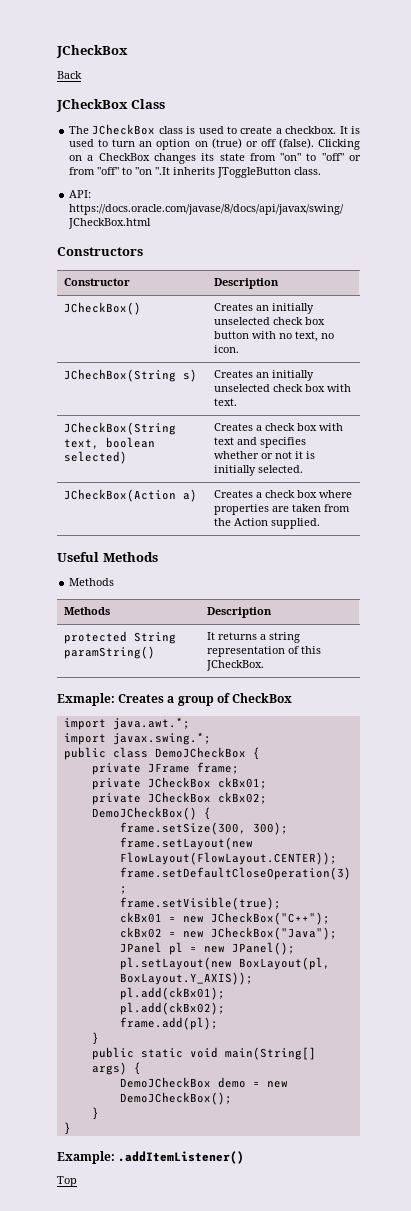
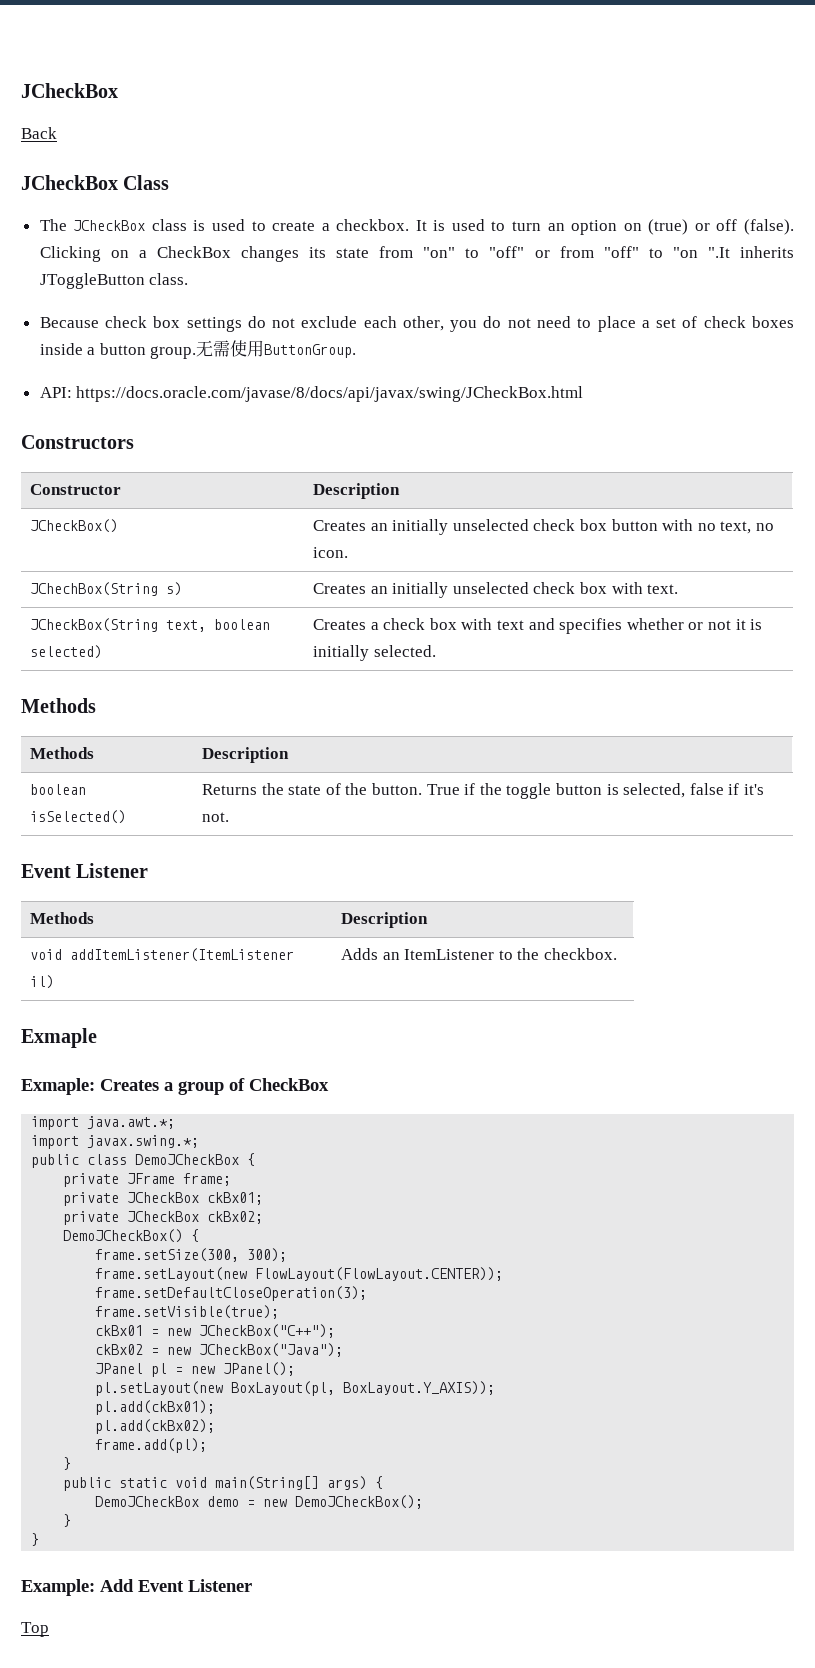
+ Because check box settings do not exclude each other, you do not need to place a set of check boxes inside a button group.无需使用ButtonGroup.
  JCheckBox(String text, boolean selected) | Creates a check box with text and specifies whether or not it is initially selected.
- JCheckBox(Action a) | Creates a check box where properties are taken from the Action supplied.
- Useful Methods
  Methods
  Methods | Description
- protected String paramString() | It returns a string representation of this JCheckBox.
+ boolean isSelected() | Returns the state of the button. True if the toggle button is selected, false if it's not.
+ Event Listener
+ Methods | Description
+ void addItemListener(ItemListener il) | Adds an ItemListener to the checkbox.
+ Exmaple
- Example: .addItemListener()
+ Example: Add Event Listener

